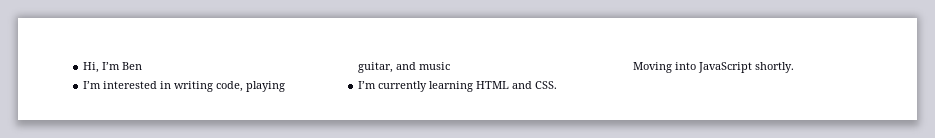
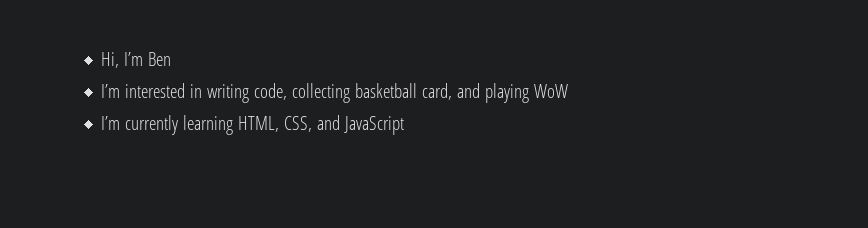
- I’m interested in writing code, playing guitar, and music
- I’m currently learning HTML and CSS. Moving into JavaScript shortly.
+ I’m interested in writing code, collecting basketball card, and playing WoW
+ I’m currently learning HTML, CSS, and JavaScript

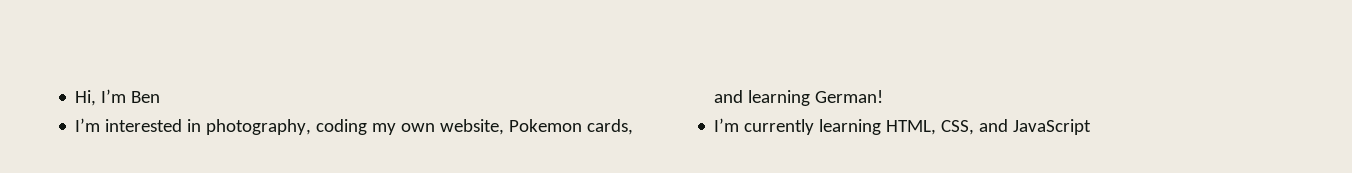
- I’m interested in writing code, collecting basketball card, and playing WoW
+ I’m interested in photography, coding my own website, Pokemon cards, and learning German!

